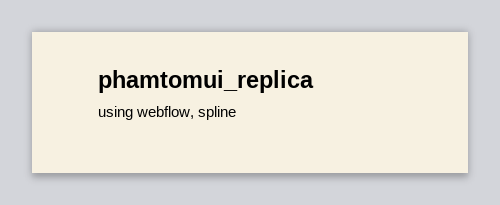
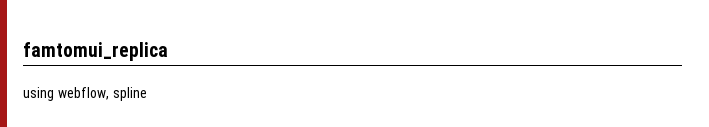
- phamtomui_replica
+ famtomui_replica

